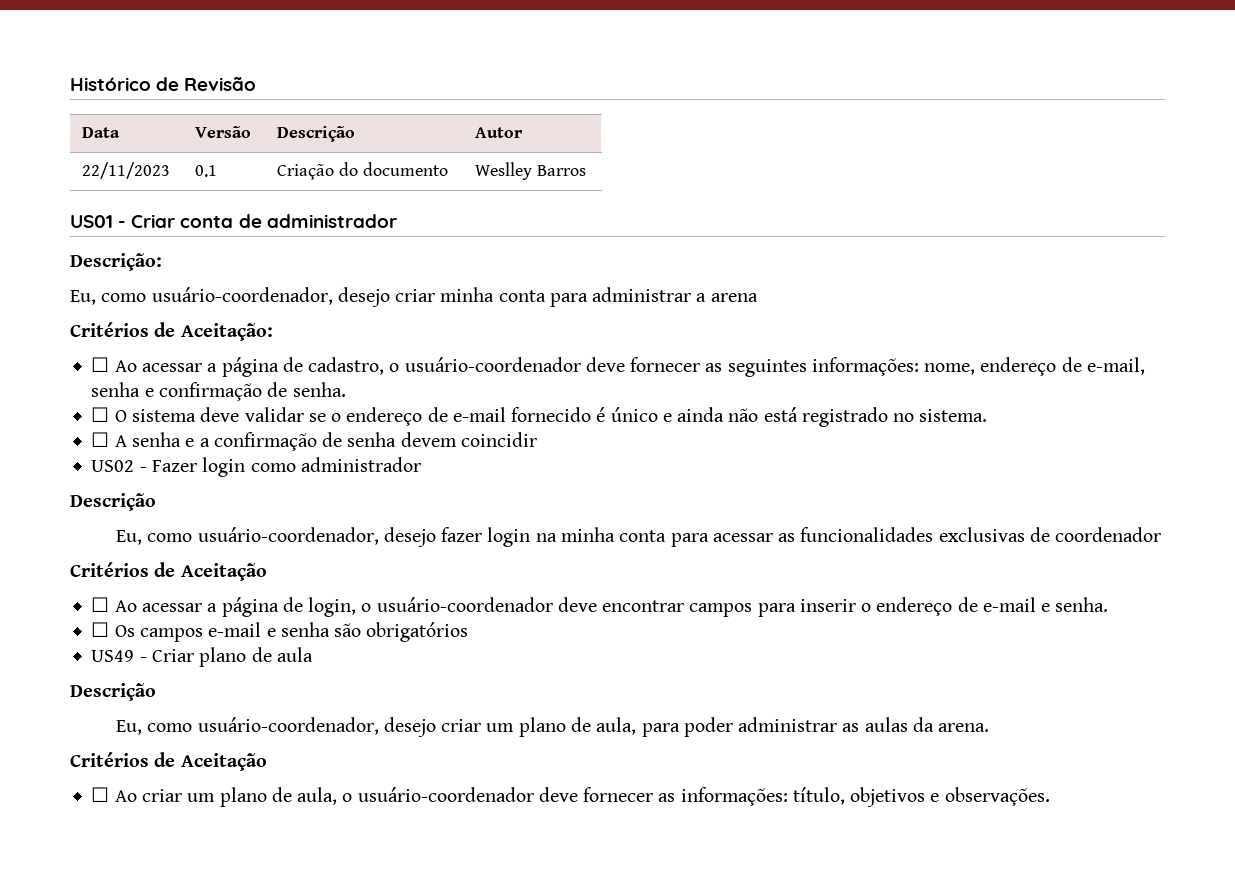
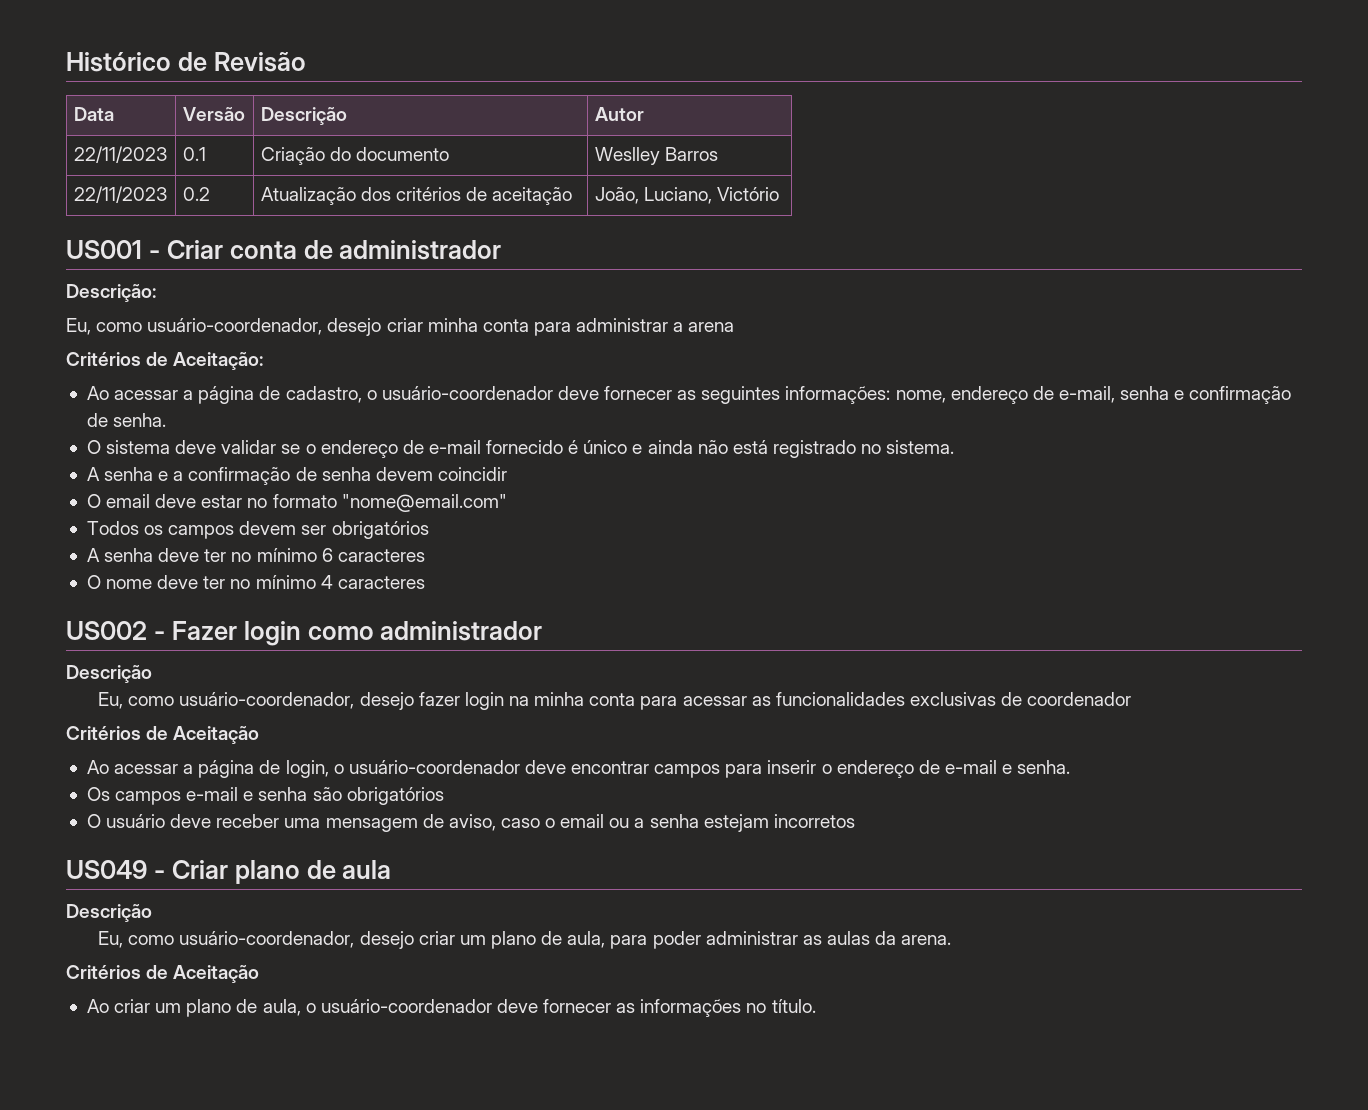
- US01 - Criar conta de administrador
+ 22/11/2023 | 0.2 | Atualização dos critérios de aceitação | João, Luciano, Victório
+ US001 - Criar conta de administrador
- ☐ Ao acessar a página de cadastro, o usuário-coordenador deve fornecer as seguintes informações: nome, endereço de e-mail, senha e confirmação de senha.
+ Ao acessar a página de cadastro, o usuário-coordenador deve fornecer as seguintes informações: nome, endereço de e-mail, senha e confirmação de senha.
- ☐ O sistema deve validar se o endereço de e-mail fornecido é único e ainda não está registrado no sistema.
+ O sistema deve validar se o endereço de e-mail fornecido é único e ainda não está registrado no sistema.
- ☐ A senha e a confirmação de senha devem coincidir
+ A senha e a confirmação de senha devem coincidir
- US02 - Fazer login como administrador
+ O email deve estar no formato "nome@email.com"
+ Todos os campos devem ser obrigatórios
+ A senha deve ter no mínimo 6 caracteres
+ O nome deve ter no mínimo 4 caracteres
+ US002 - Fazer login como administrador
- ☐ Ao acessar a página de login, o usuário-coordenador deve encontrar campos para inserir o endereço de e-mail e senha.
+ Ao acessar a página de login, o usuário-coordenador deve encontrar campos para inserir o endereço de e-mail e senha.
- ☐ Os campos e-mail e senha são obrigatórios
+ Os campos e-mail e senha são obrigatórios
- US49 - Criar plano de aula
+ O usuário deve receber uma mensagem de aviso, caso o email ou a senha estejam incorretos
+ US049 - Criar plano de aula
- ☐ Ao criar um plano de aula, o usuário-coordenador deve fornecer as informações: título, objetivos e observações.
+ Ao criar um plano de aula, o usuário-coordenador deve fornecer as informações no título.

